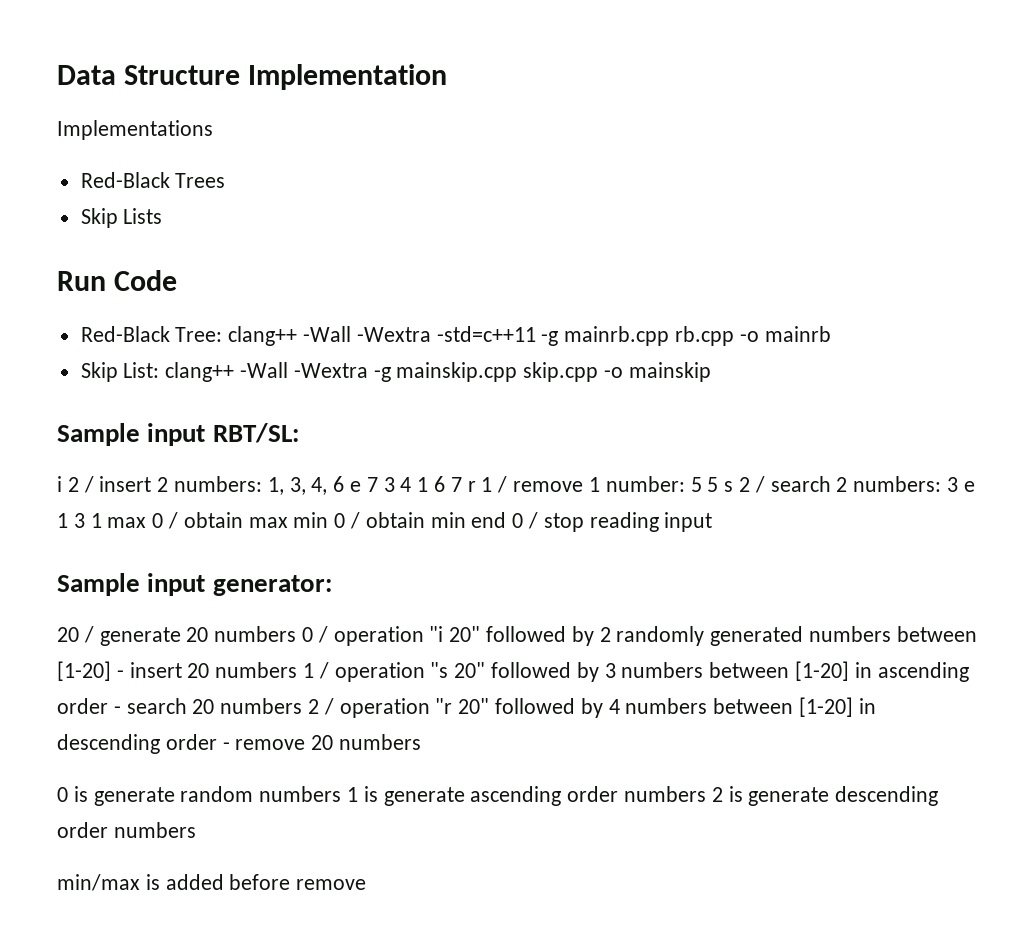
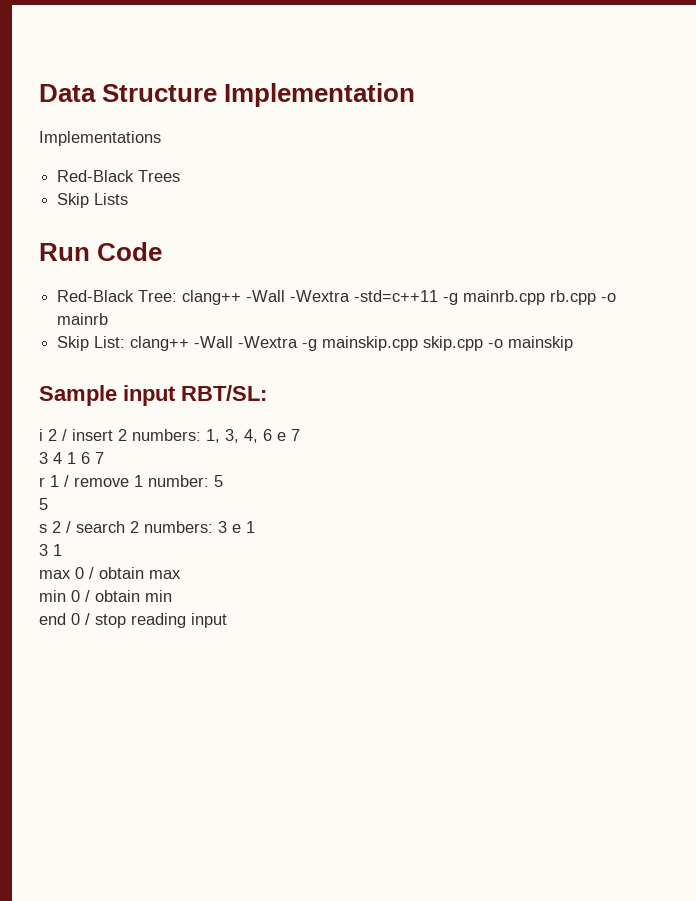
- i 2 / insert 2 numbers: 1, 3, 4, 6 e 7 3 4 1 6 7 r 1 / remove 1 number: 5 5 s 2 / search 2 numbers: 3 e 1 3 1 max 0 / obtain max min 0 / obtain min end 0 / stop reading input
+ i 2 / insert 2 numbers: 1, 3, 4, 6 e 7
+ 3 4 1 6 7
+ r 1 / remove 1 number: 5
+ 5
+ s 2 / search 2 numbers: 3 e 1
+ 3 1
+ max 0 / obtain max
+ min 0 / obtain min
+ end 0 / stop reading input
- Sample input generator:
- 20 / generate 20 numbers 0 / operation "i 20" followed by 2 randomly generated numbers between [1-20] - insert 20 numbers 1 / operation "s 20" followed by 3 numbers between [1-20] in ascending order - search 20 numbers 2 / operation "r 20" followed by 4 numbers between [1-20] in descending order - remove 20 numbers
- 0 is generate random numbers 1 is generate ascending order numbers 2 is generate descending order numbers
- min/max is added before remove

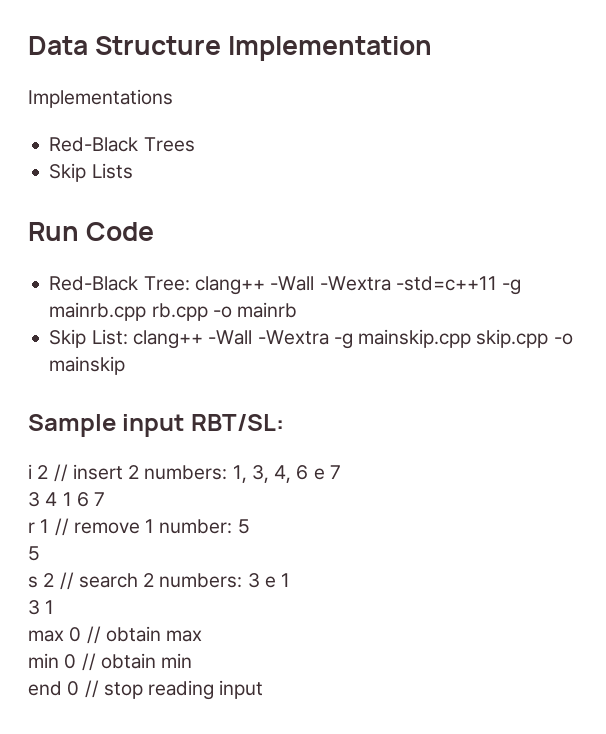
- i 2 / insert 2 numbers: 1, 3, 4, 6 e 7
+ i 2 // insert 2 numbers: 1, 3, 4, 6 e 7
- r 1 / remove 1 number: 5
+ r 1 // remove 1 number: 5
- s 2 / search 2 numbers: 3 e 1
+ s 2 // search 2 numbers: 3 e 1
- max 0 / obtain max
+ max 0 // obtain max
- min 0 / obtain min
+ min 0 // obtain min
- end 0 / stop reading input
+ end 0 // stop reading input

